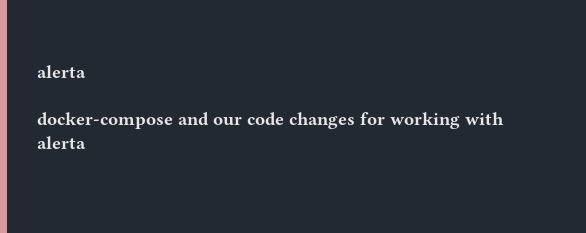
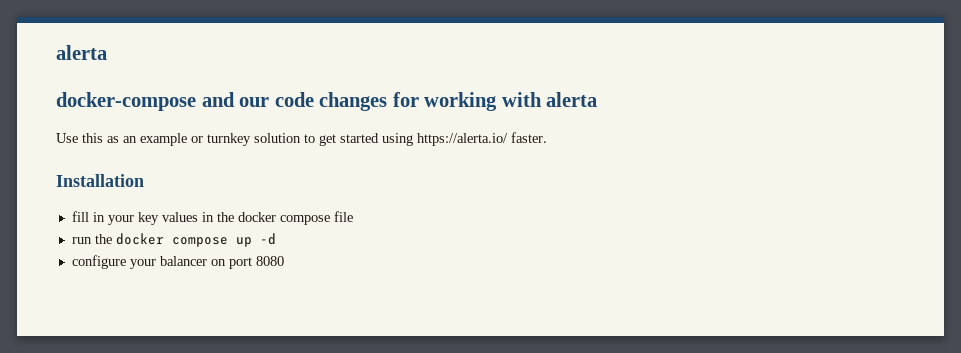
+ Use this as an example or turnkey solution to get started using https://alerta.io/ faster.
+ Installation
+ fill in your key values in the docker compose file
+ run the docker compose up -d
+ configure your balancer on port 8080

